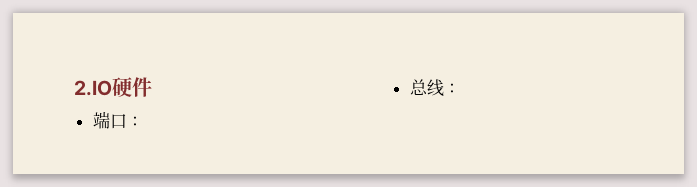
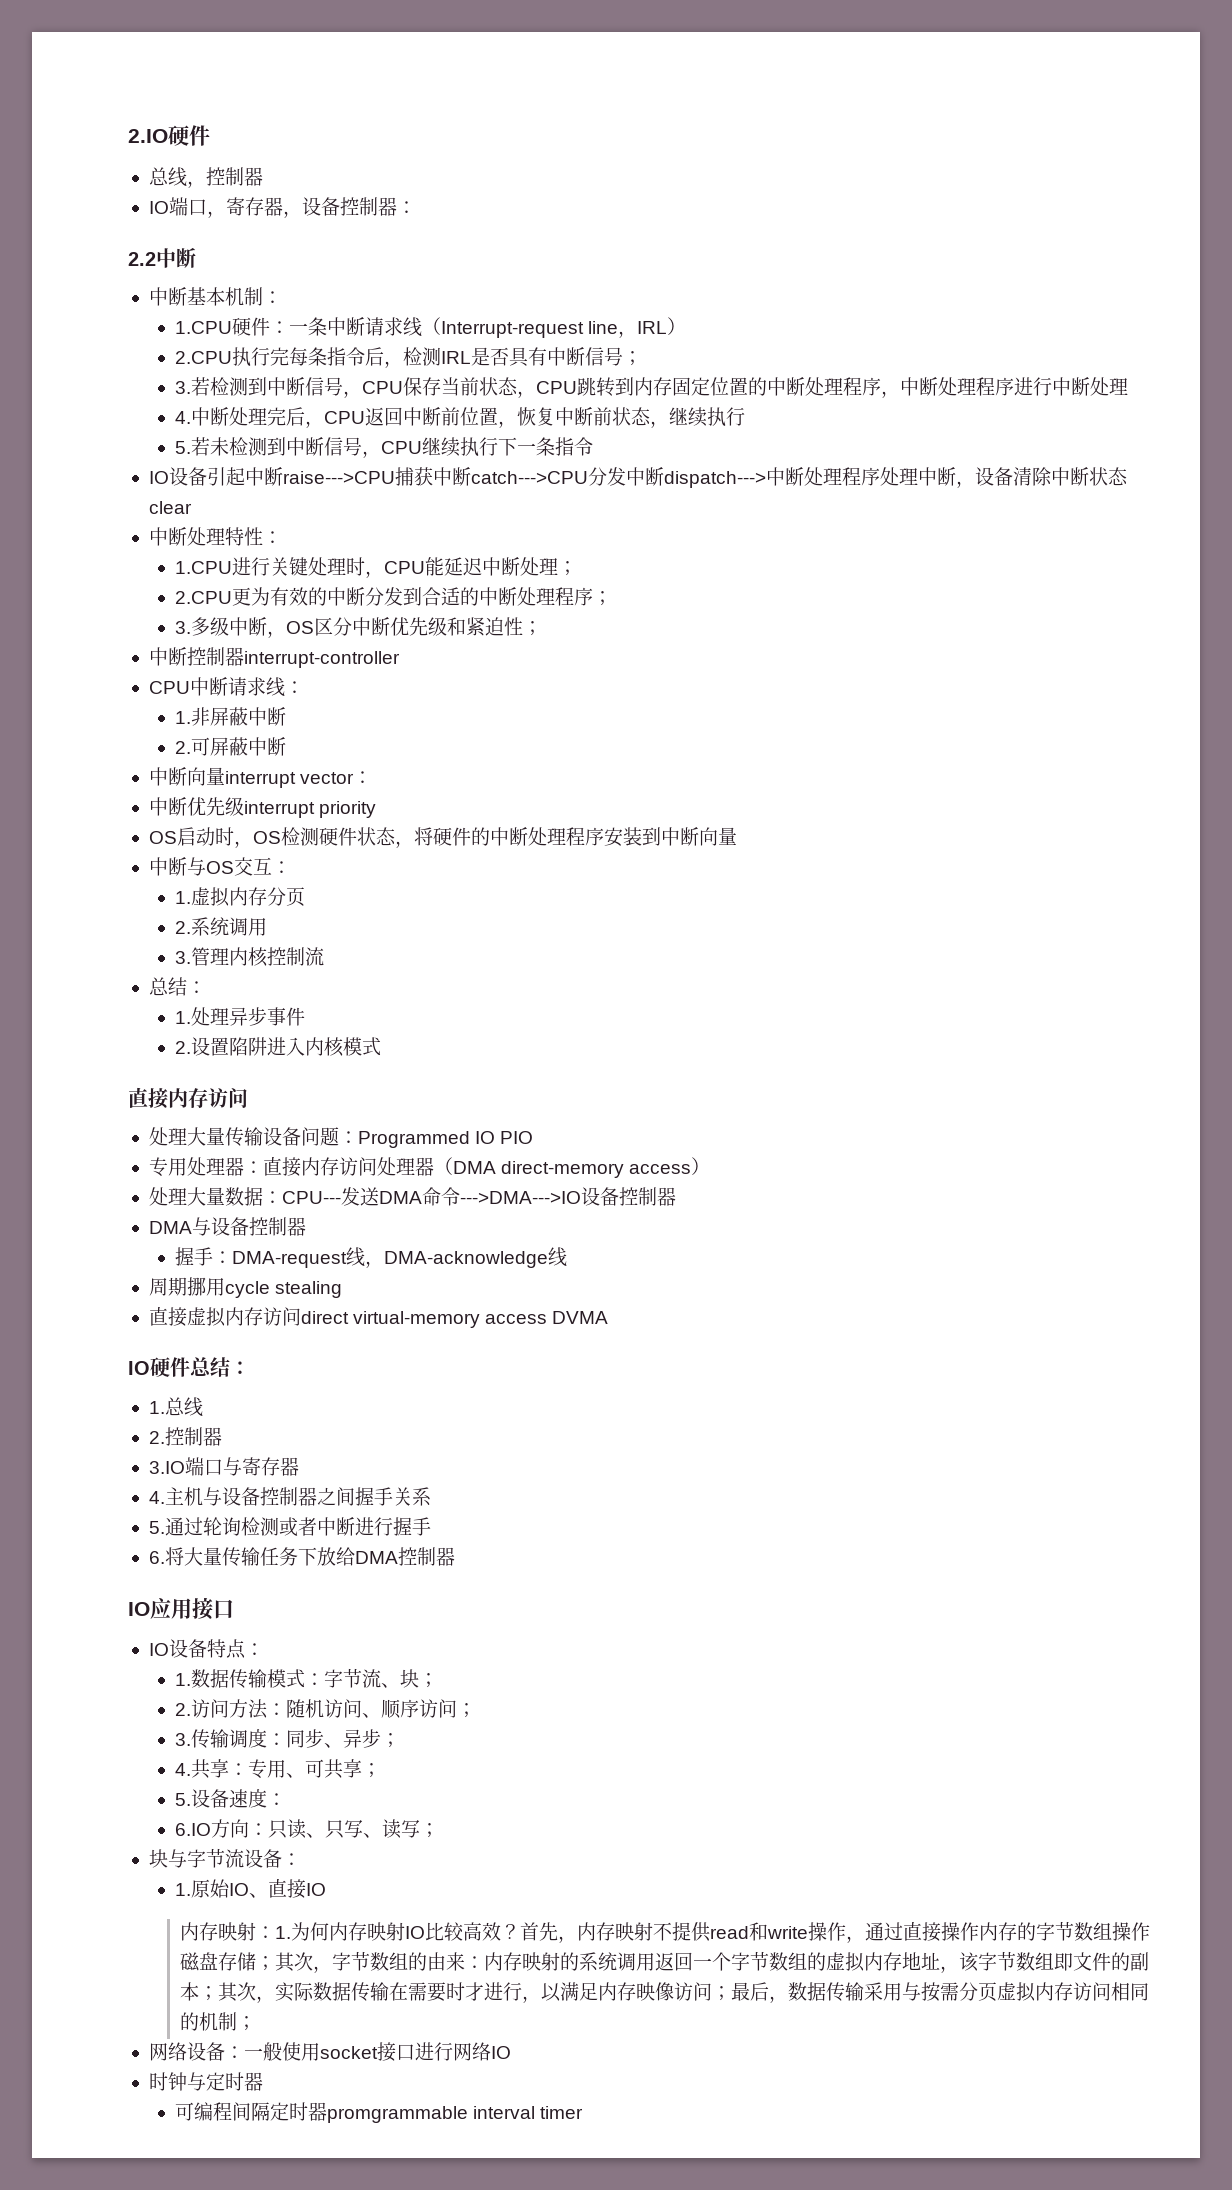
- 端口：
- 总线：
+ 总线，控制器
+ IO端口，寄存器，设备控制器：
+ 2.2中断
+ 中断基本机制：
+ 1.CPU硬件：一条中断请求线（Interrupt-request line，IRL）
+ 2.CPU执行完每条指令后，检测IRL是否具有中断信号；
+ 3.若检测到中断信号，CPU保存当前状态，CPU跳转到内存固定位置的中断处理程序，中断处理程序进行中断处理
+ 4.中断处理完后，CPU返回中断前位置，恢复中断前状态，继续执行
+ 5.若未检测到中断信号，CPU继续执行下一条指令
+ IO设备引起中断raise--->CPU捕获中断catch--->CPU分发中断dispatch--->中断处理程序处理中断，设备清除中断状态clear
+ 中断处理特性：
+ 1.CPU进行关键处理时，CPU能延迟中断处理；
+ 2.CPU更为有效的中断分发到合适的中断处理程序；
+ 3.多级中断，OS区分中断优先级和紧迫性；
+ 中断控制器interrupt-controller
+ CPU中断请求线：
+ 1.非屏蔽中断
+ 2.可屏蔽中断
+ 中断向量interrupt vector：
+ 中断优先级interrupt priority
+ OS启动时，OS检测硬件状态，将硬件的中断处理程序安装到中断向量
+ 中断与OS交互：
+ 1.虚拟内存分页
+ 2.系统调用
+ 3.管理内核控制流
+ 总结：
+ 1.处理异步事件
+ 2.设置陷阱进入内核模式
+ 直接内存访问
+ 处理大量传输设备问题：Programmed IO PIO
+ 专用处理器：直接内存访问处理器（DMA direct-memory access）
+ 处理大量数据：CPU---发送DMA命令--->DMA--->IO设备控制器
+ DMA与设备控制器
+ 握手：DMA-request线，DMA-acknowledge线
+ 周期挪用cycle stealing
+ 直接虚拟内存访问direct virtual-memory access DVMA
+ IO硬件总结：
+ 1.总线
+ 2.控制器
+ 3.IO端口与寄存器
+ 4.主机与设备控制器之间握手关系
+ 5.通过轮询检测或者中断进行握手
+ 6.将大量传输任务下放给DMA控制器
+ IO应用接口
+ IO设备特点：
+ 1.数据传输模式：字节流、块；
+ 2.访问方法：随机访问、顺序访问；
+ 3.传输调度：同步、异步；
+ 4.共享：专用、可共享；
+ 5.设备速度：
+ 6.IO方向：只读、只写、读写；
+ 块与字节流设备：
+ 1.原始IO、直接IO
+ 内存映射：1.为何内存映射IO比较高效？首先，内存映射不提供read和write操作，通过直接操作内存的字节数组操作磁盘存储；其次，字节数组的由来：内存映射的系统调用返回一个字节数组的虚拟内存地址，该字节数组即文件的副本；其次，实际数据传输在需要时才进行，以满足内存映像访问；最后，数据传输采用与按需分页虚拟内存访问相同的机制；
+ 网络设备：一般使用socket接口进行网络IO
+ 时钟与定时器
+ 可编程间隔定时器promgrammable interval timer

